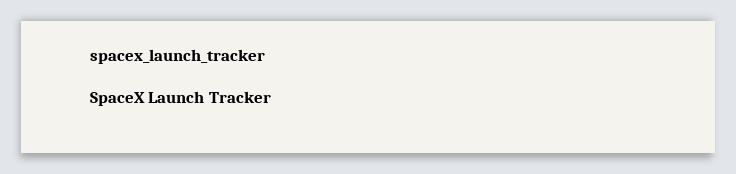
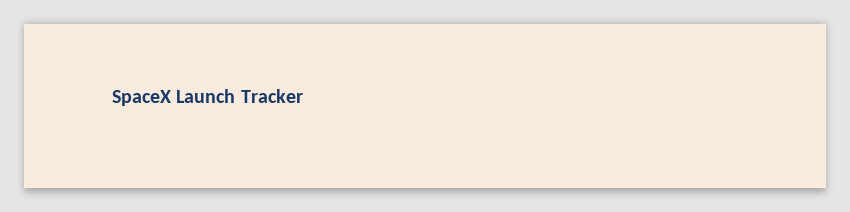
- spacex_launch_tracker

